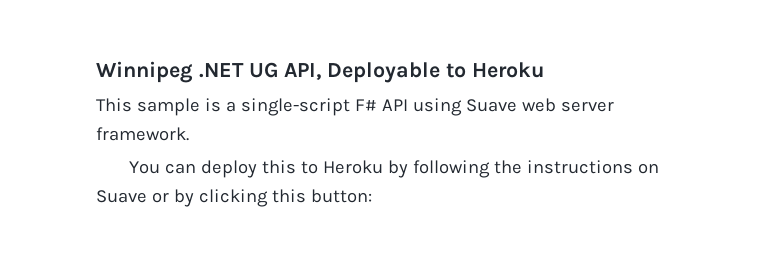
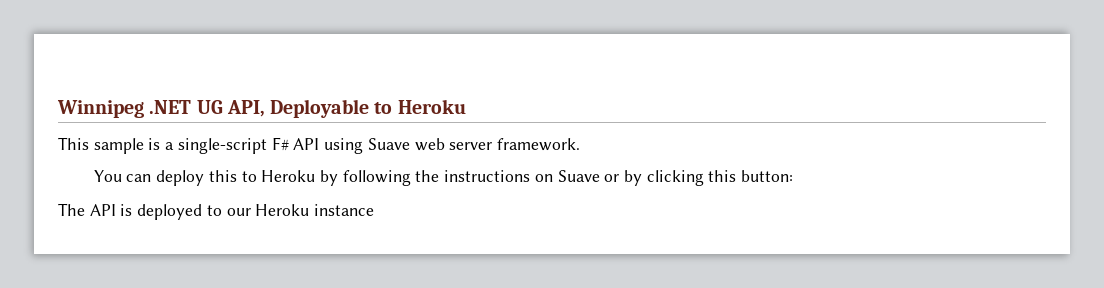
+ The API is deployed to our Heroku instance

